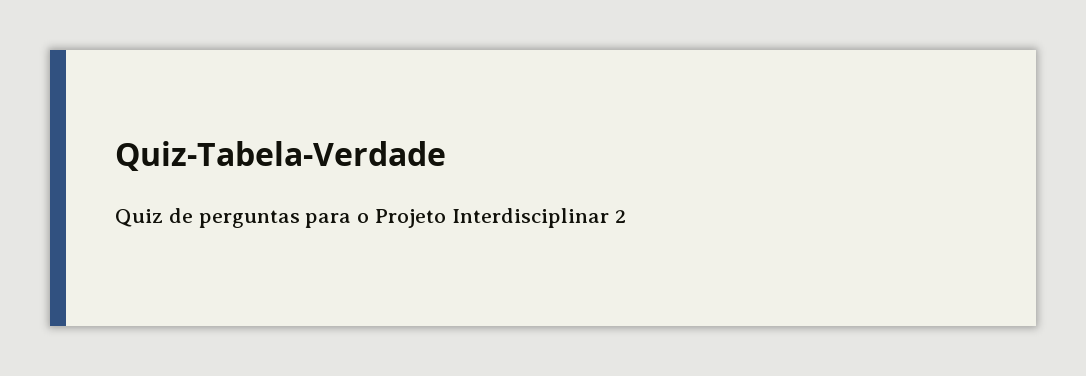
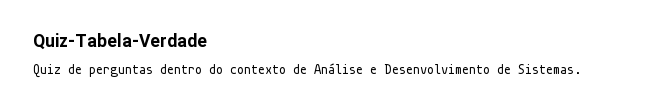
- Quiz de perguntas para o Projeto Interdisciplinar 2
+ Quiz de perguntas dentro do contexto de Análise e Desenvolvimento de Sistemas.

